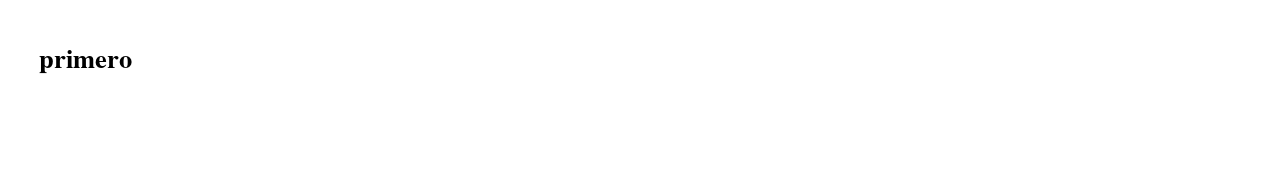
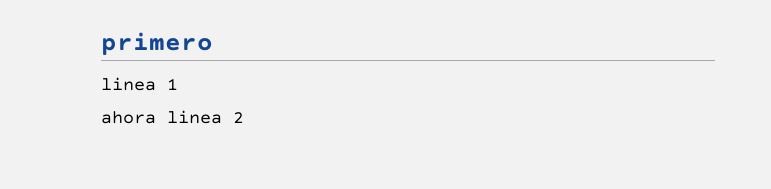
+ linea 1
+ ahora linea 2

